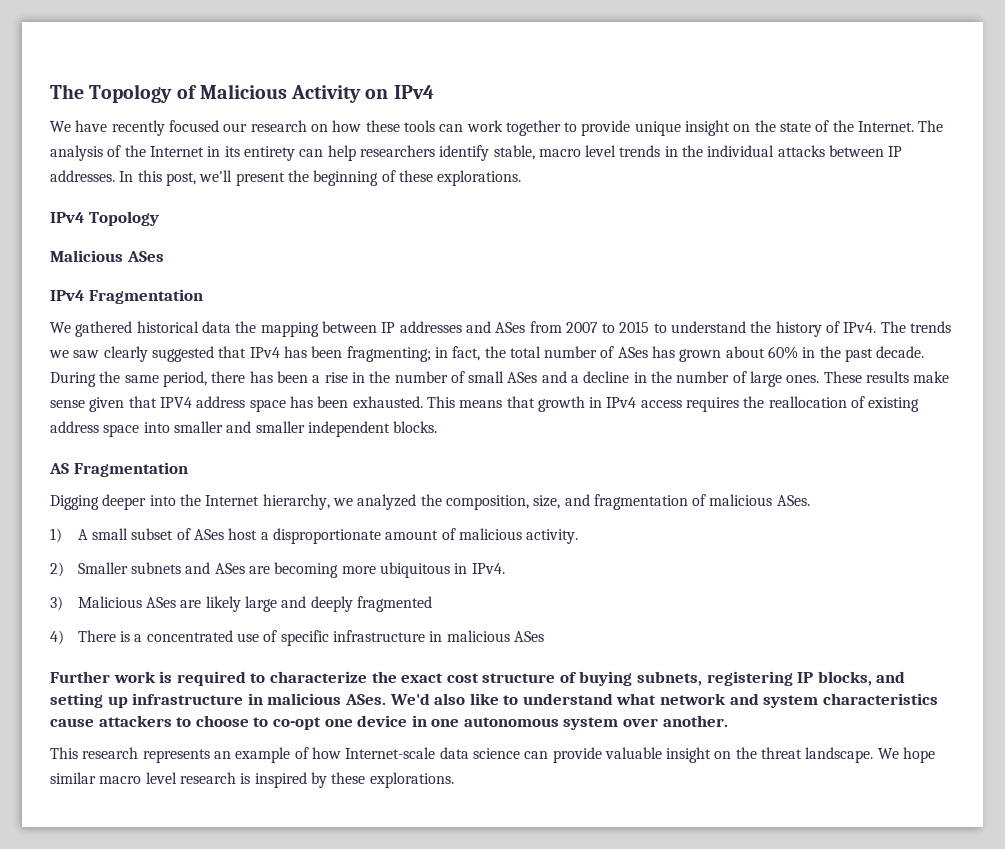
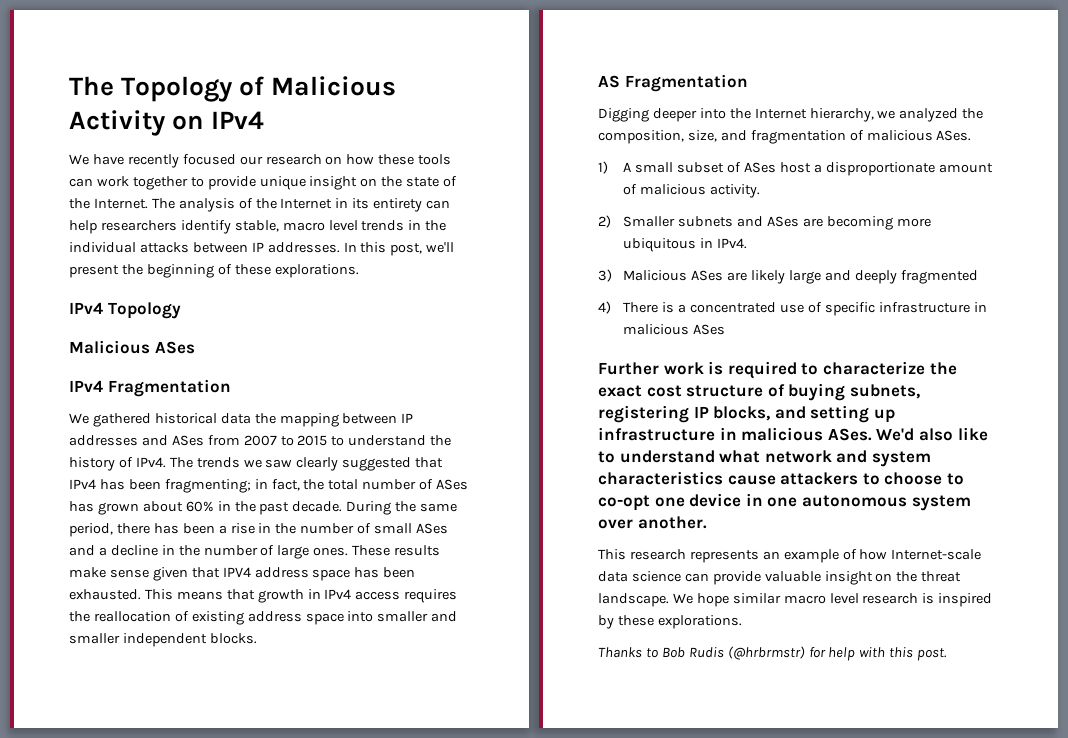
+ Thanks to Bob Rudis (@hrbrmstr) for help with this post.

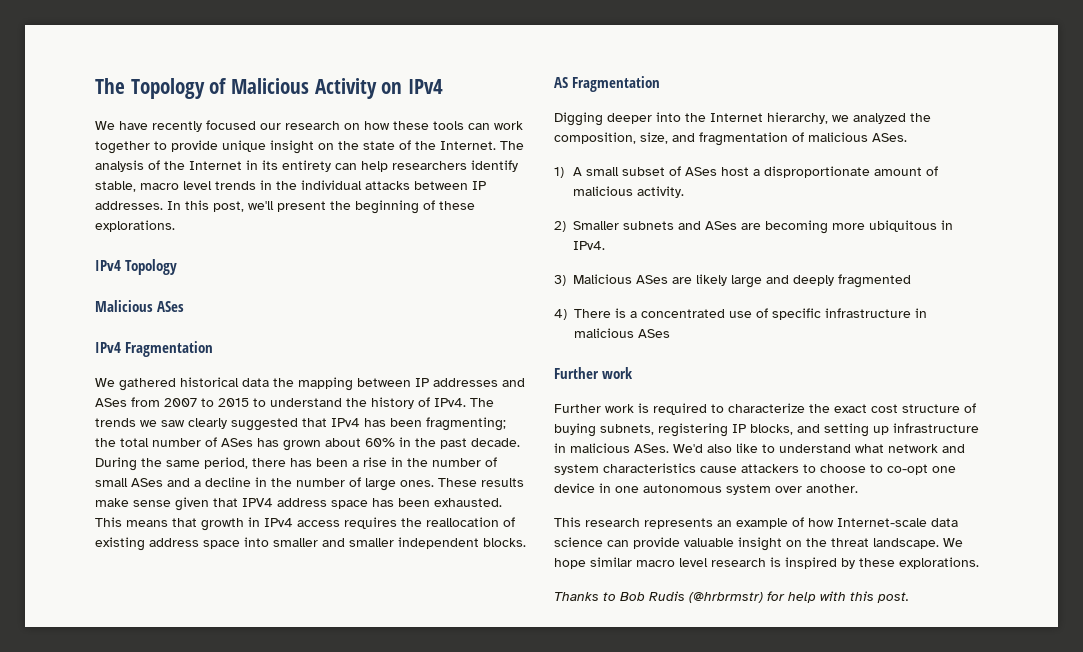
- The trends we saw clearly suggested that IPv4 has been fragmenting; in fact, the total number of ASes has grown about 60% in the past decade.
+ The trends we saw clearly suggested that IPv4 has been fragmenting; the total number of ASes has grown about 60% in the past decade.
  4) There is a concentrated use of specific infrastructure in malicious ASes
+ Further work

